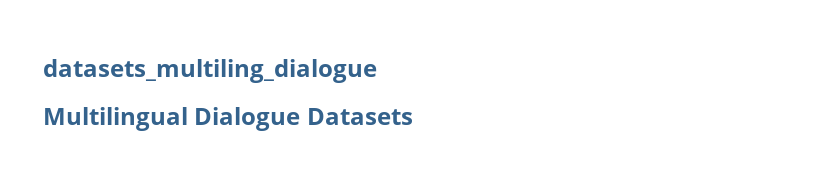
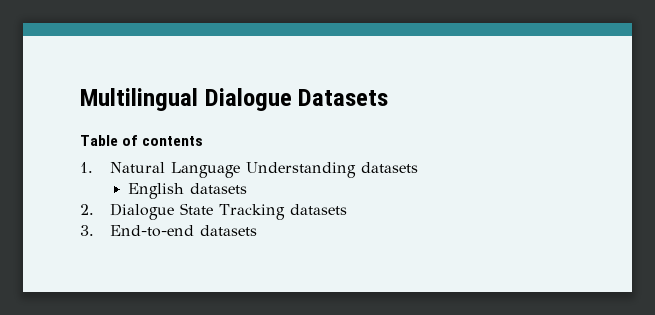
- datasets_multiling_dialogue
+ Table of contents
+ 1. Natural Language Understanding datasets
+ English datasets
+ 2. Dialogue State Tracking datasets
+ 3. End-to-end datasets

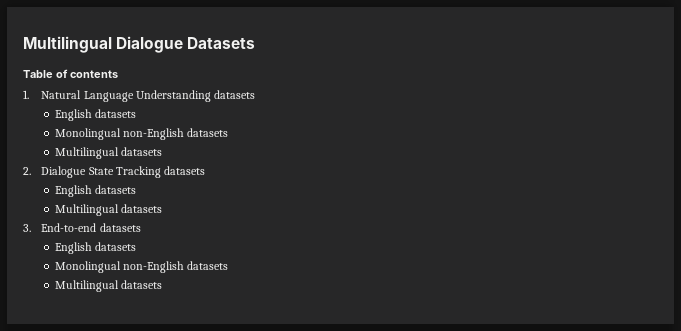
  1. Natural Language Understanding datasets
  English datasets
+ Monolingual non-English datasets
+ Multilingual datasets
  2. Dialogue State Tracking datasets
+ English datasets
+ Multilingual datasets
  3. End-to-end datasets
+ English datasets
+ Monolingual non-English datasets
+ Multilingual datasets

